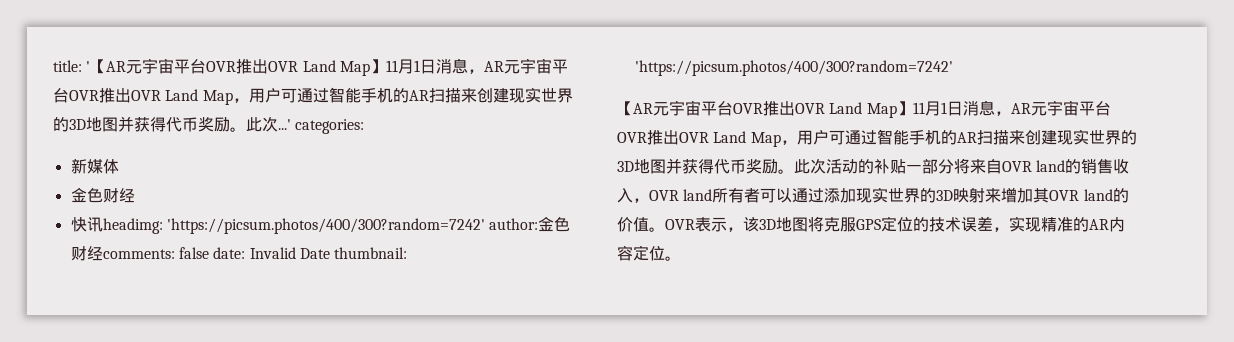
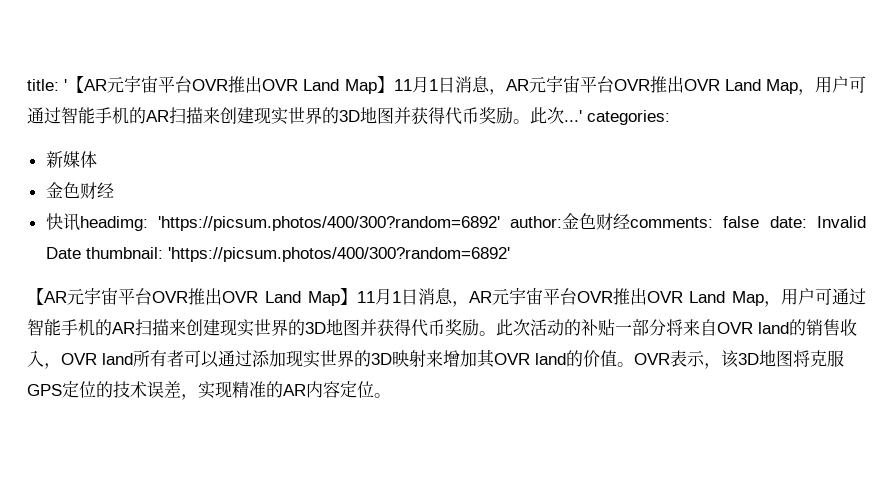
- 快讯headimg: 'https://picsum.photos/400/300?random=7242' author:金色财经comments: false date: Invalid Date thumbnail: 'https://picsum.photos/400/300?random=7242'
+ 快讯headimg: 'https://picsum.photos/400/300?random=6892' author:金色财经comments: false date: Invalid Date thumbnail: 'https://picsum.photos/400/300?random=6892'

